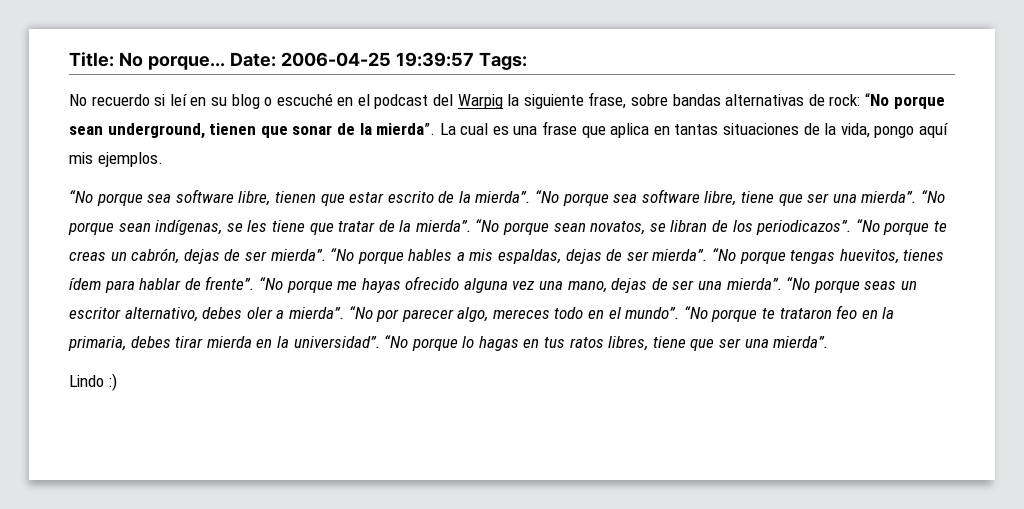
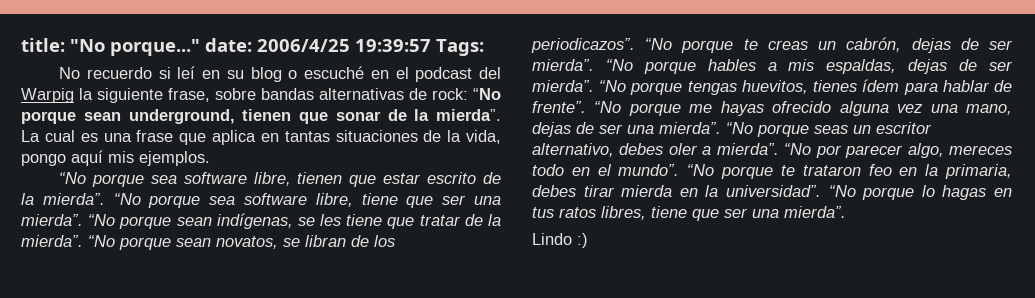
- Title: No porque... Date: 2006-04-25 19:39:57 Tags:
+ title: "No porque..." date: 2006/4/25 19:39:57 Tags:

